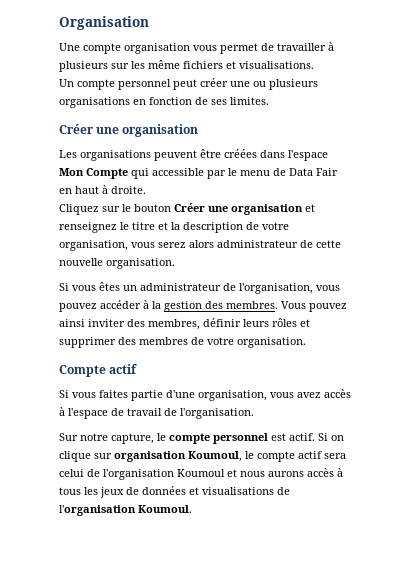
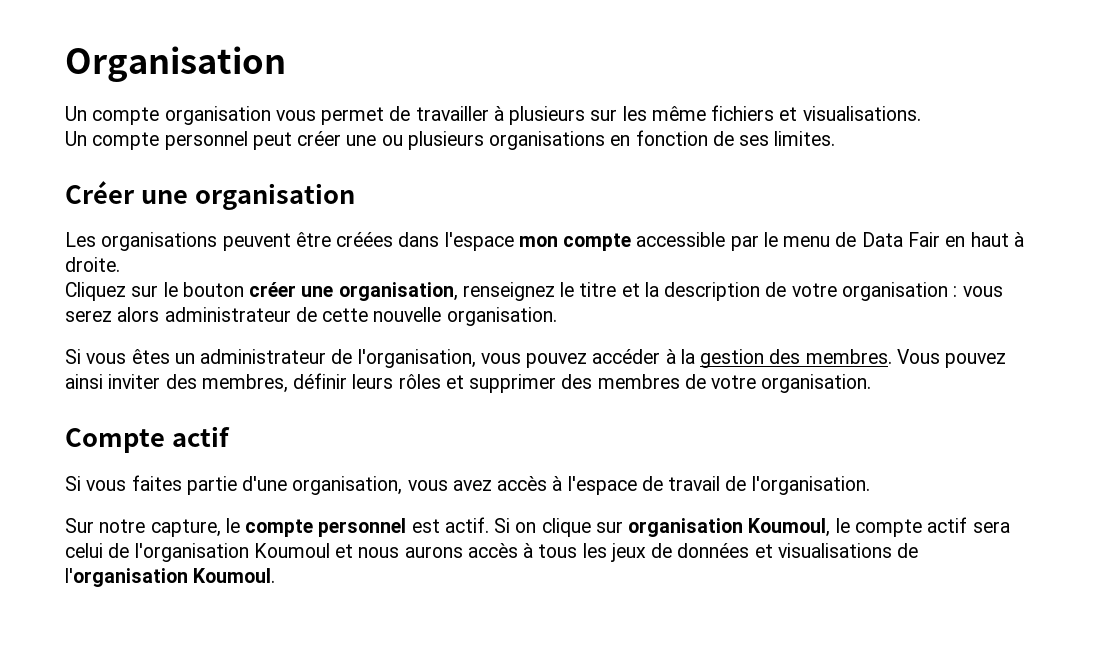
- Une compte organisation vous permet de travailler à plusieurs sur les même fichiers et visualisations.
+ Un compte organisation vous permet de travailler à plusieurs sur les même fichiers et visualisations.
- Les organisations peuvent être créées dans l'espace Mon Compte qui accessible par le menu de Data Fair en haut à droite.
+ Les organisations peuvent être créées dans l'espace mon compte accessible par le menu de Data Fair en haut à droite.
- Cliquez sur le bouton Créer une organisation et renseignez le titre et la description de votre organisation, vous serez alors administrateur de cette nouvelle organisation.
+ Cliquez sur le bouton créer une organisation, renseignez le titre et la description de votre organisation : vous serez alors administrateur de cette nouvelle organisation.

